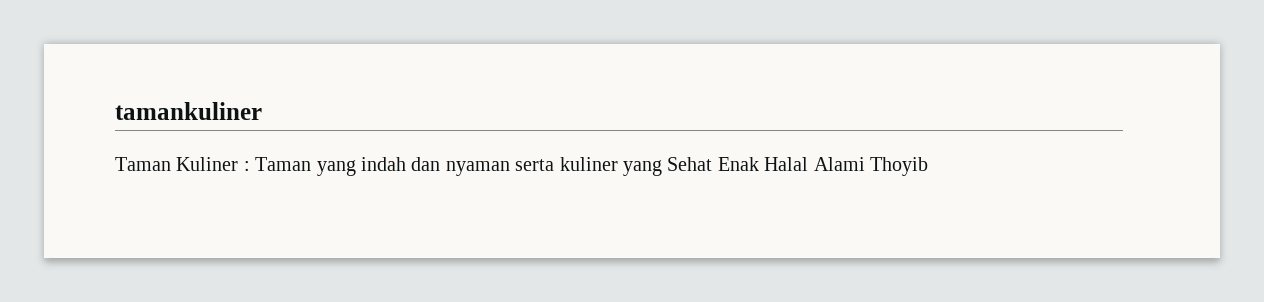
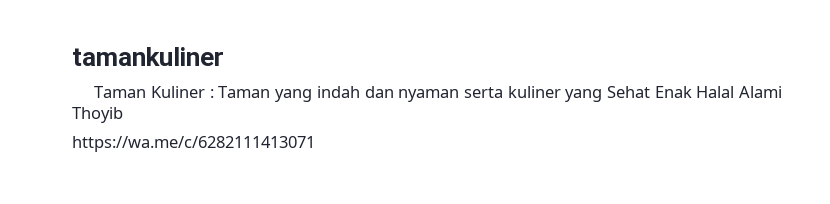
+ https://wa.me/c/6282111413071

